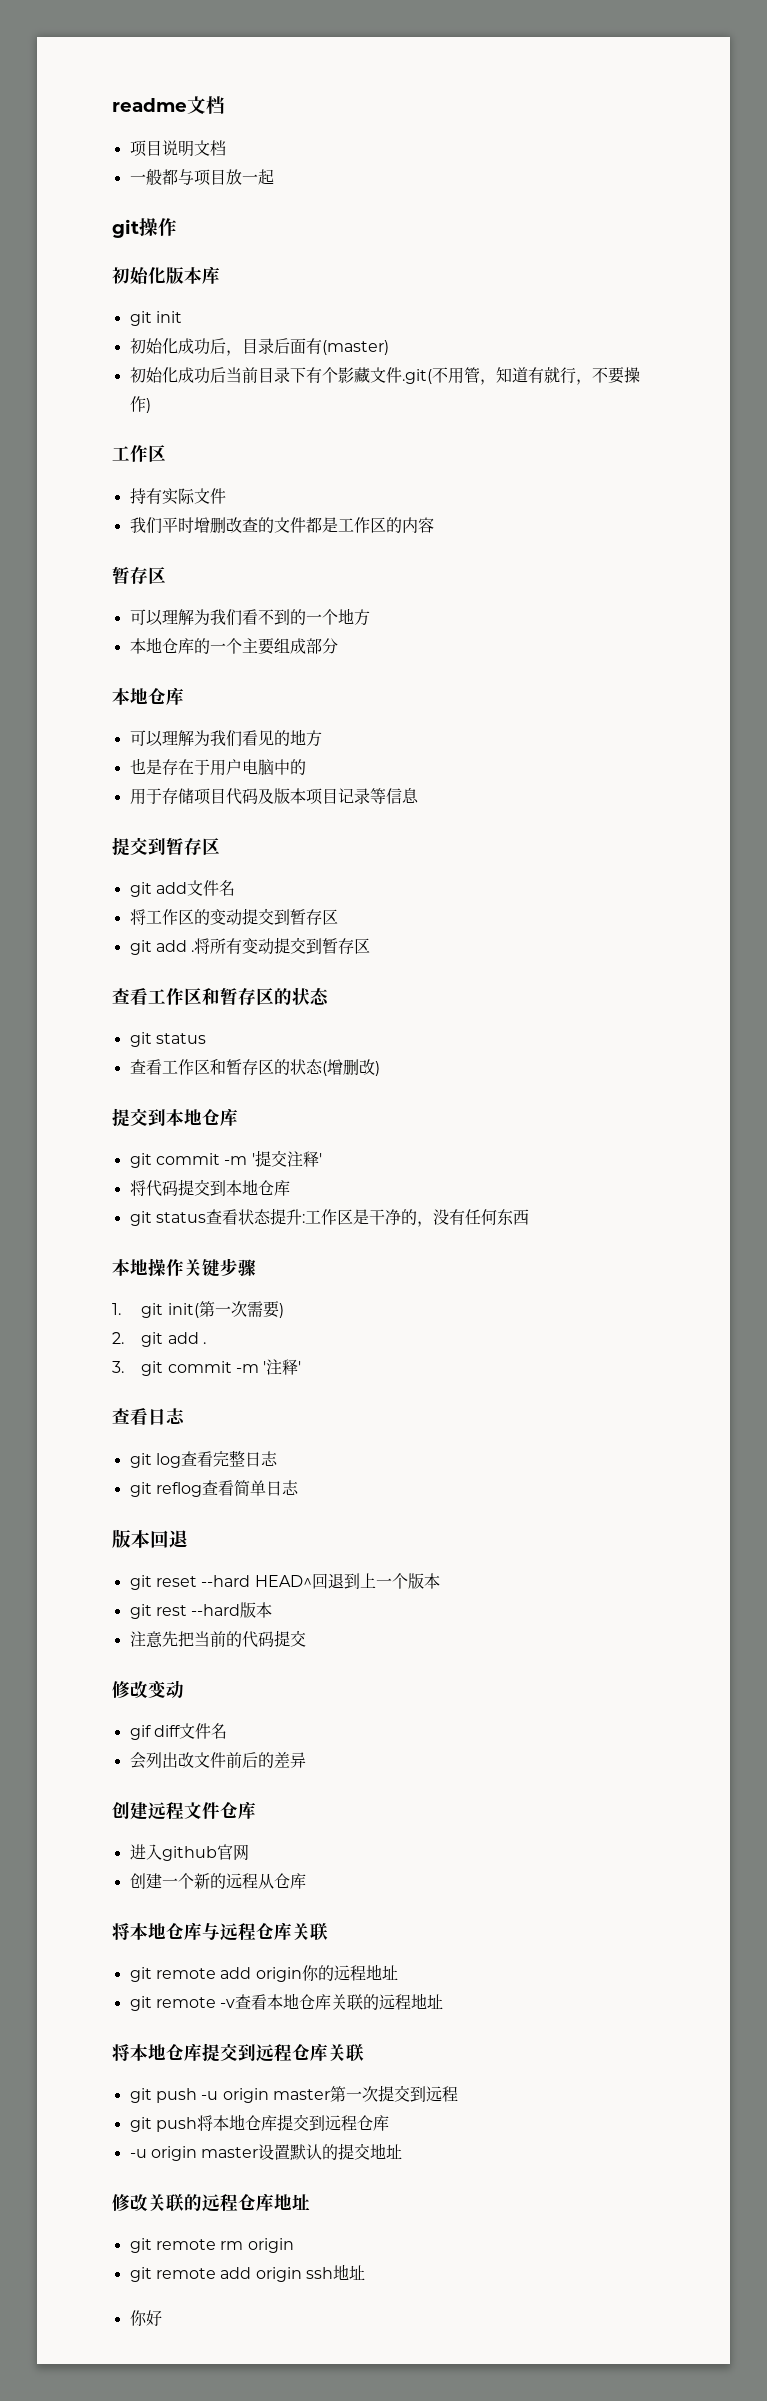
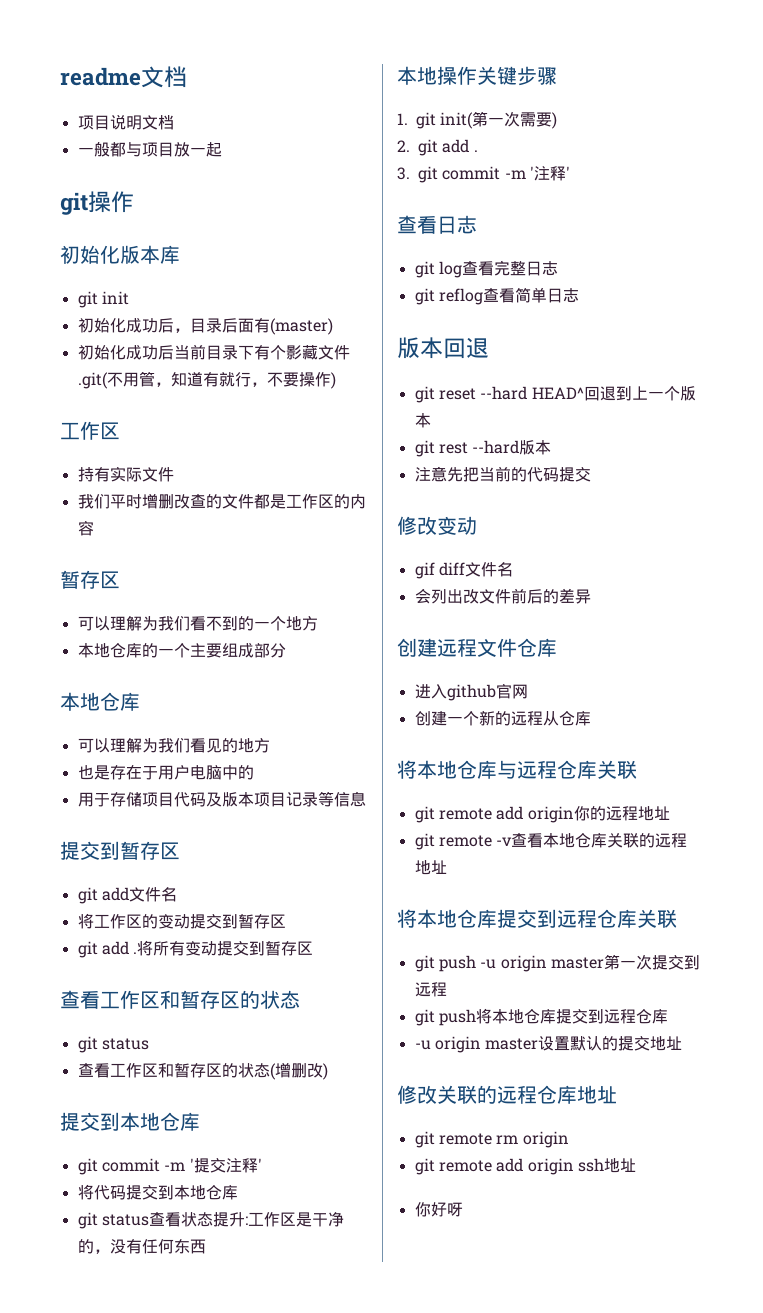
- 你好
+ 你好呀

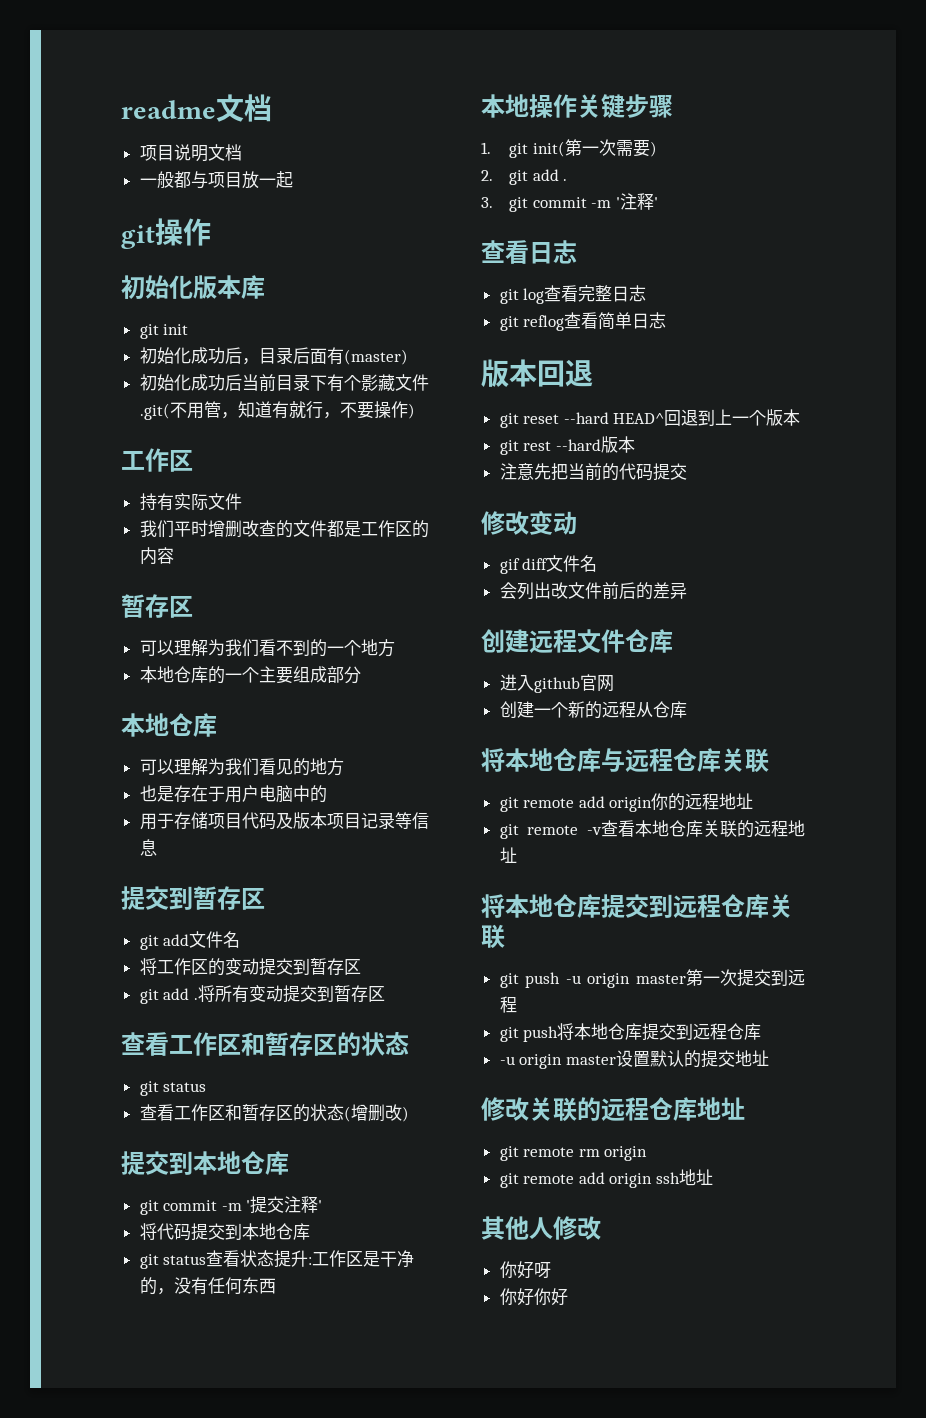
+ 其他人修改
+ 你好你好

